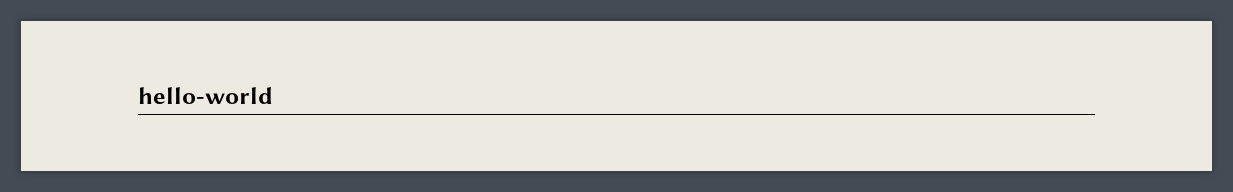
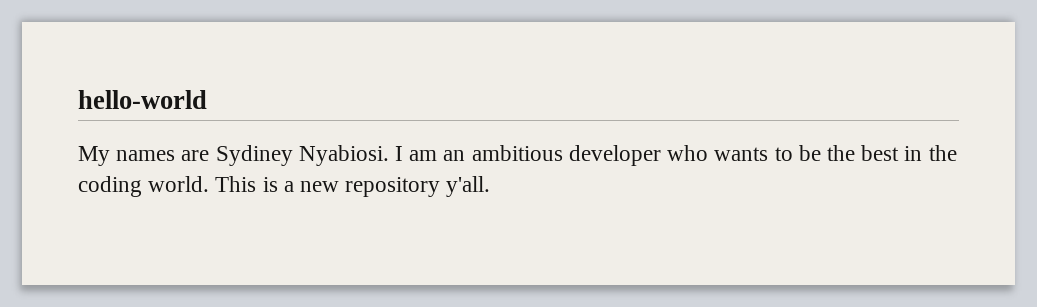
+ My names are Sydiney Nyabiosi. I am an ambitious developer who wants to be the best in the coding world. This is a new repository y'all.

